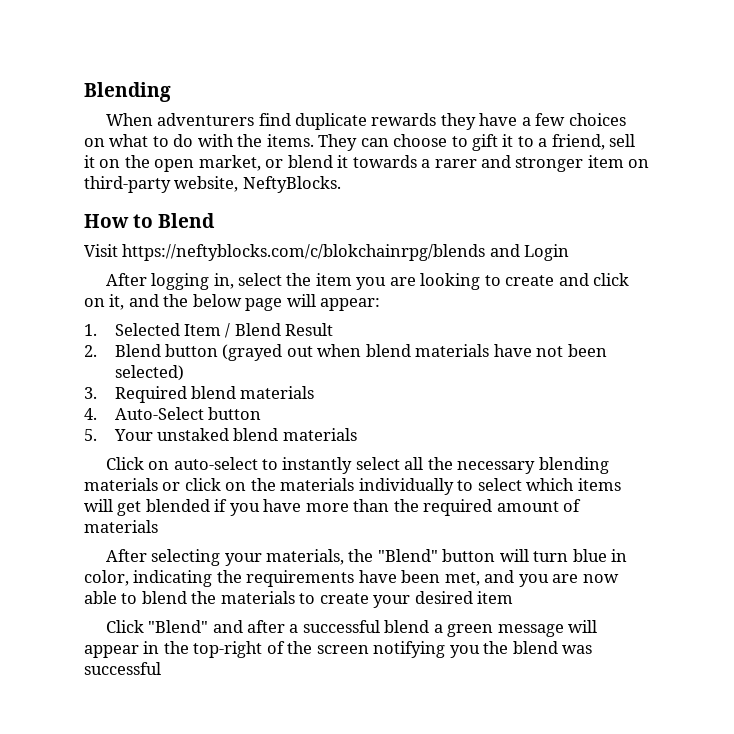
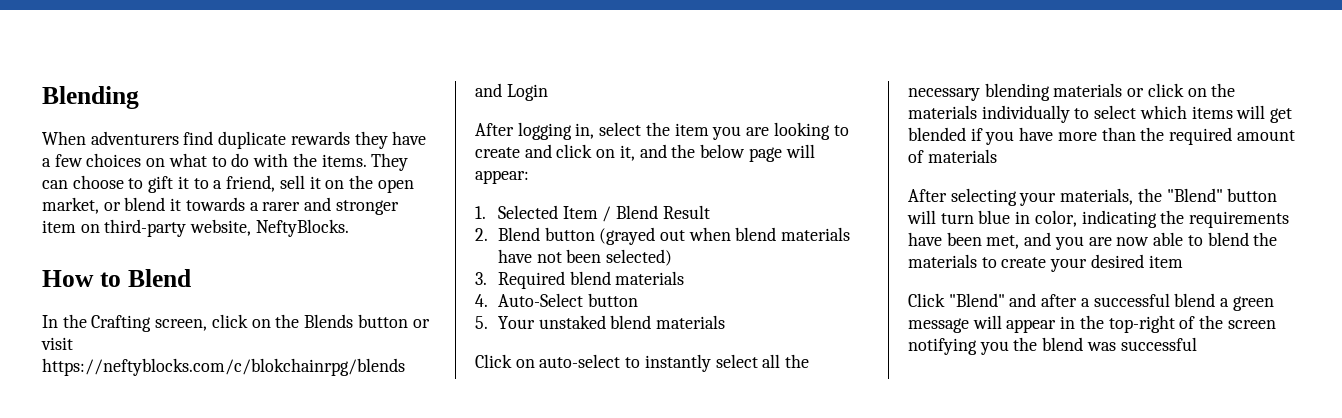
- Visit https://neftyblocks.com/c/blokchainrpg/blends and Login
+ In the Crafting screen, click on the Blends button or visit https://neftyblocks.com/c/blokchainrpg/blends and Login

